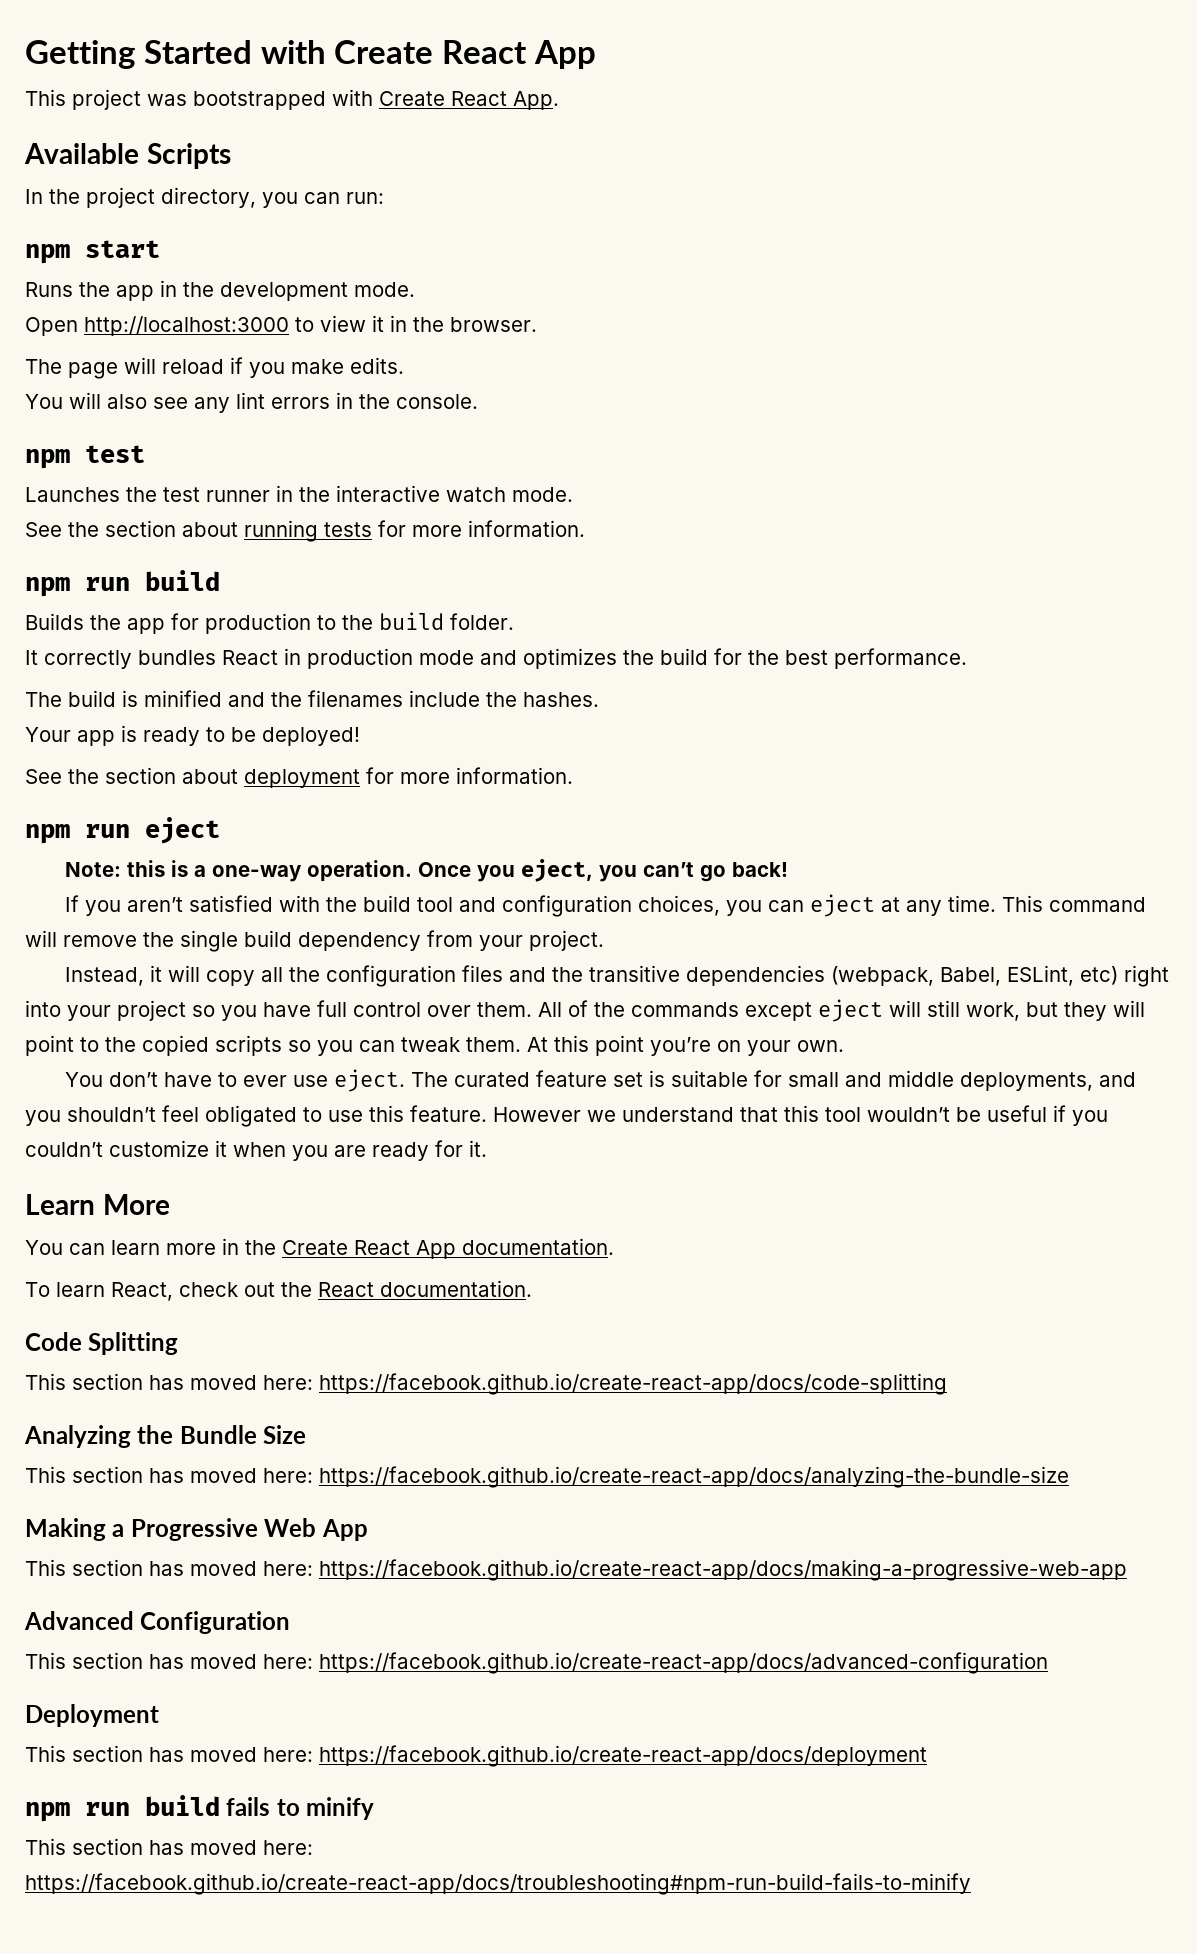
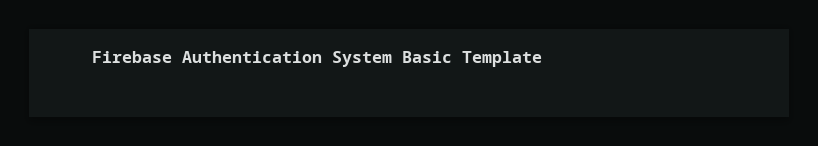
- Getting Started with Create React App
- This project was bootstrapped with Create React App.
- Available Scripts
- In the project directory, you can run:
- npm start
- Runs the app in the development mode.
- Open http://localhost:3000 to view it in the browser.
- The page will reload if you make edits.
- You will also see any lint errors in the console.
- npm test
- Launches the test runner in the interactive watch mode.
- See the section about running tests for more information.
- npm run build
- Builds the app for production to the build folder.
- It correctly bundles React in production mode and optimizes the build for the best performance.
- The build is minified and the filenames include the hashes.
- Your app is ready to be deployed!
- See the section about deployment for more information.
- npm run eject
- Note: this is a one-way operation. Once you eject, you can’t go back!
- If you aren’t satisfied with the build tool and configuration choices, you can eject at any time. This command will remove the single build dependency from your project.
- Instead, it will copy all the configuration files and the transitive dependencies (webpack, Babel, ESLint, etc) right into your project so you have full control over them. All of the commands except eject will still work, but they will point to the copied scripts so you can tweak them. At this point you’re on your own.
- You don’t have to ever use eject. The curated feature set is suitable for small and middle deployments, and you shouldn’t feel obligated to use this feature. However we understand that this tool wouldn’t be useful if you couldn’t customize it when you are ready for it.
- Learn More
- You can learn more in the Create React App documentation.
- To learn React, check out the React documentation.
- Code Splitting
- This section has moved here: https://facebook.github.io/create-react-app/docs/code-splitting
- Analyzing the Bundle Size
- This section has moved here: https://facebook.github.io/create-react-app/docs/analyzing-the-bundle-size
- Making a Progressive Web App
- This section has moved here: https://facebook.github.io/create-react-app/docs/making-a-progressive-web-app
- Advanced Configuration
- This section has moved here: https://facebook.github.io/create-react-app/docs/advanced-configuration
- Deployment
- This section has moved here: https://facebook.github.io/create-react-app/docs/deployment
- npm run build fails to minify
- This section has moved here: https://facebook.github.io/create-react-app/docs/troubleshooting#npm-run-build-fails-to-minify
+ Firebase Authentication System Basic Template

